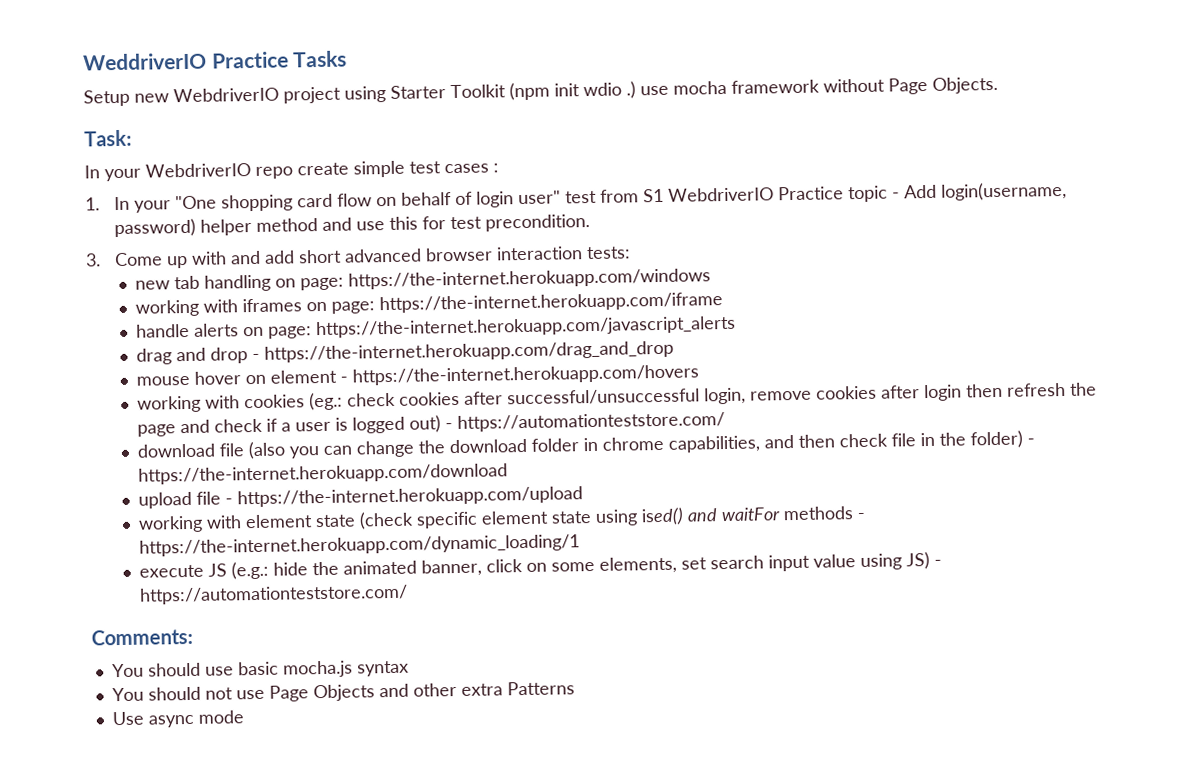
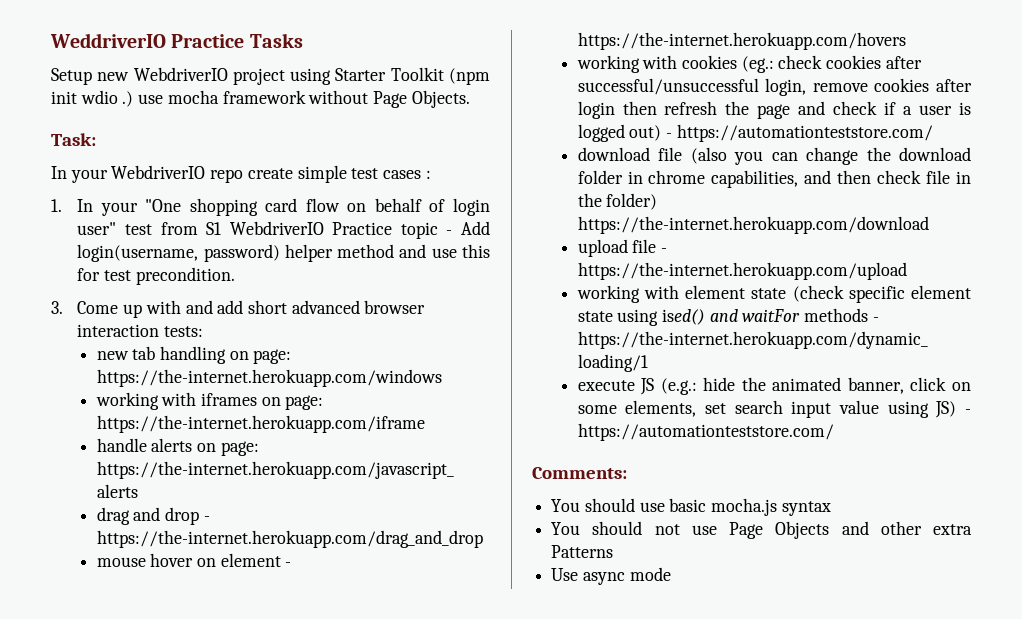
- download file (also you can change the download folder in chrome capabilities, and then check file in the folder) - https://the-internet.herokuapp.com/download
+ download file (also you can change the download folder in chrome capabilities, and then check file in the folder) https://the-internet.herokuapp.com/download

